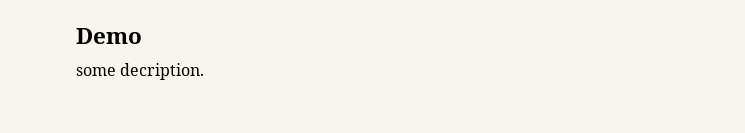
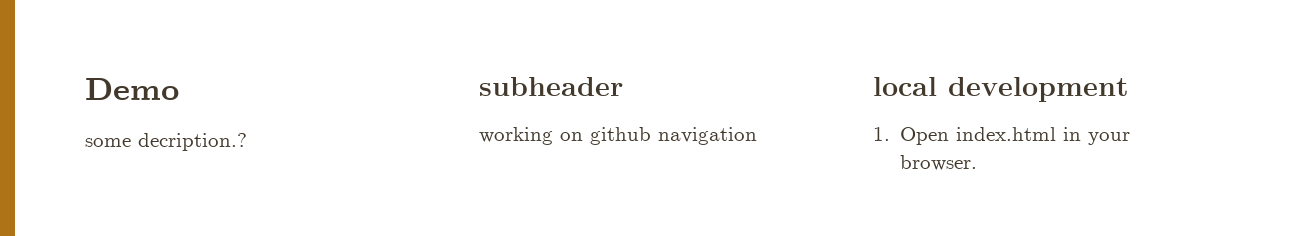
- some decription.
+ some decription.?
+ subheader
+ working on github navigation
+ local development
+ 1. Open index.html in your browser.

